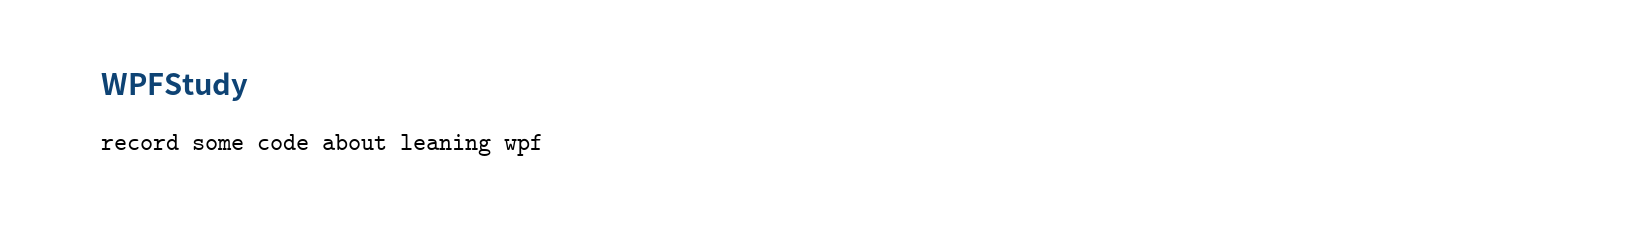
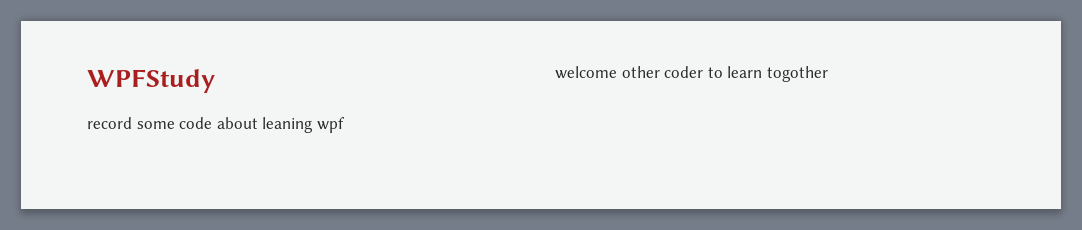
+ welcome other coder to learn togother

